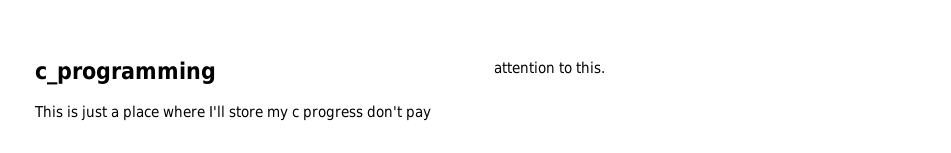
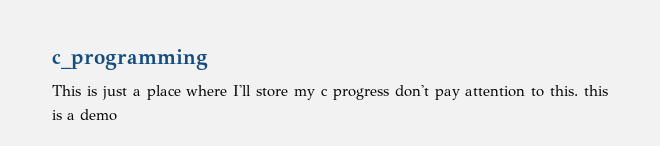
- This is just a place where I'll store my c progress don't pay attention to this.
+ This is just a place where I'll store my c progress don't pay attention to this. this is a demo

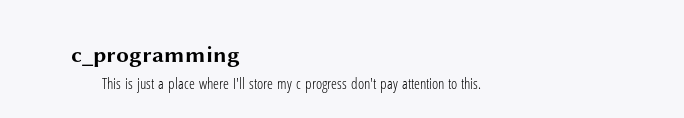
- This is just a place where I'll store my c progress don't pay attention to this. this is a demo
+ This is just a place where I'll store my c progress don't pay attention to this.

